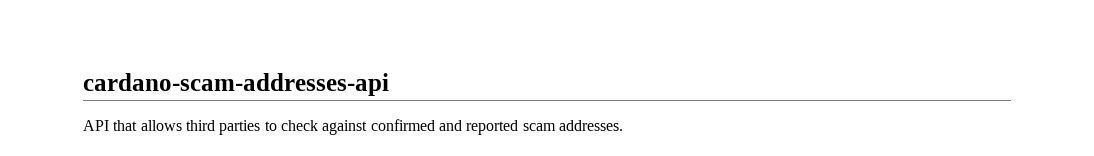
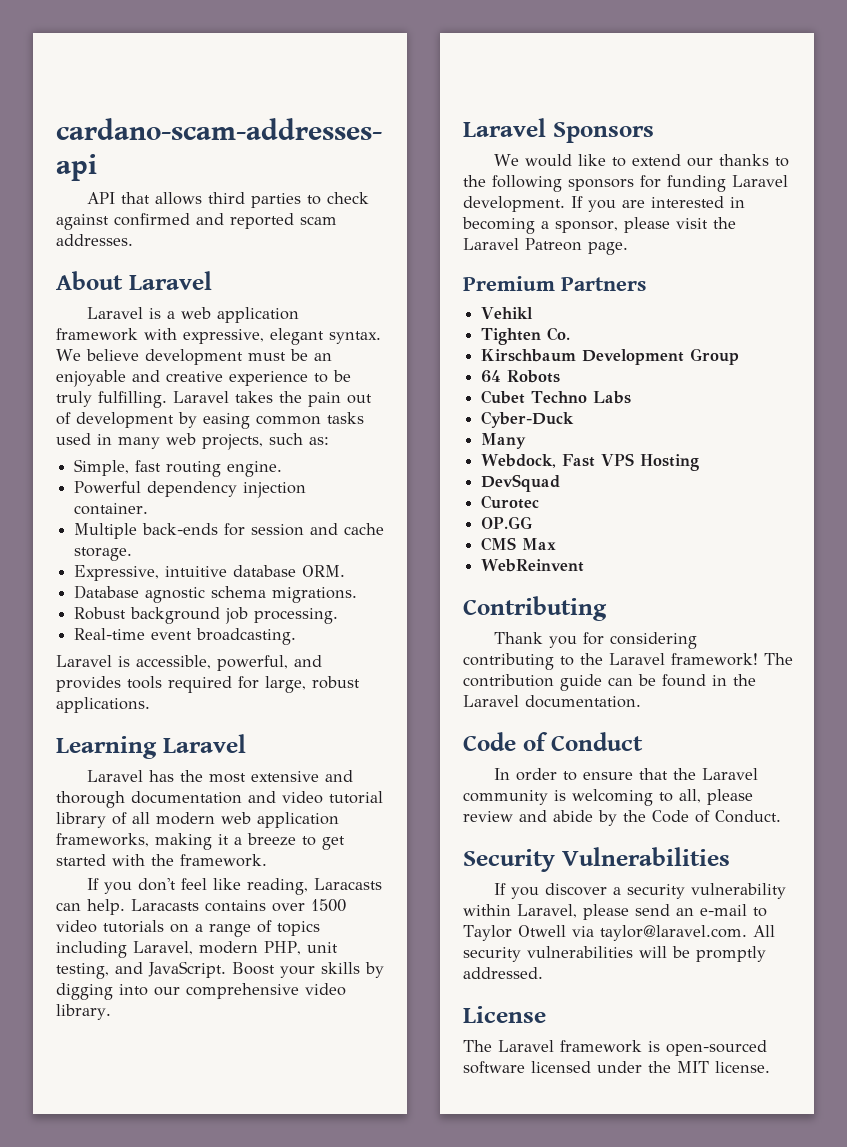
+ About Laravel
+ Laravel is a web application framework with expressive, elegant syntax. We believe development must be an enjoyable and creative experience to be truly fulfilling. Laravel takes the pain out of development by easing common tasks used in many web projects, such as:
+ Simple, fast routing engine.
+ Powerful dependency injection container.
+ Multiple back-ends for session and cache storage.
+ Expressive, intuitive database ORM.
+ Database agnostic schema migrations.
+ Robust background job processing.
+ Real-time event broadcasting.
+ Laravel is accessible, powerful, and provides tools required for large, robust applications.
+ Learning Laravel
+ Laravel has the most extensive and thorough documentation and video tutorial library of all modern web application frameworks, making it a breeze to get started with the framework.
+ If you don't feel like reading, Laracasts can help. Laracasts contains over 1500 video tutorials on a range of topics including Laravel, modern PHP, unit testing, and JavaScript. Boost your skills by digging into our comprehensive video library.
+ Laravel Sponsors
+ We would like to extend our thanks to the following sponsors for funding Laravel development. If you are interested in becoming a sponsor, please visit the Laravel Patreon page.
+ Premium Partners
+ Vehikl
+ Tighten Co.
+ Kirschbaum Development Group
+ 64 Robots
+ Cubet Techno Labs
+ Cyber-Duck
+ Many
+ Webdock, Fast VPS Hosting
+ DevSquad
+ Curotec
+ OP.GG
+ CMS Max
+ WebReinvent
+ Contributing
+ Thank you for considering contributing to the Laravel framework! The contribution guide can be found in the Laravel documentation.
+ Code of Conduct
+ In order to ensure that the Laravel community is welcoming to all, please review and abide by the Code of Conduct.
+ Security Vulnerabilities
+ If you discover a security vulnerability within Laravel, please send an e-mail to Taylor Otwell via taylor@laravel.com. All security vulnerabilities will be promptly addressed.
+ License
+ The Laravel framework is open-sourced software licensed under the MIT license.

